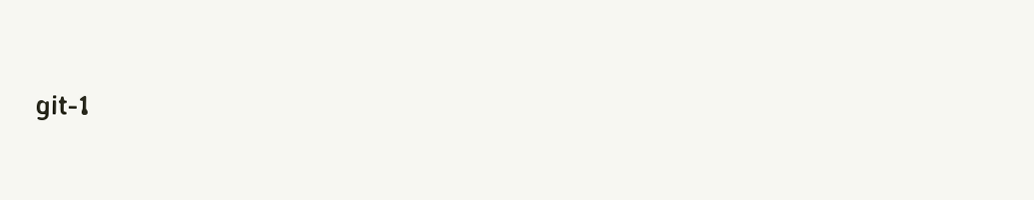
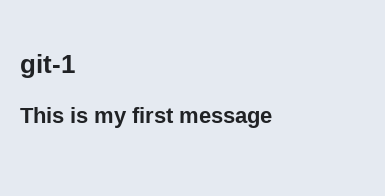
+ This is my first message

